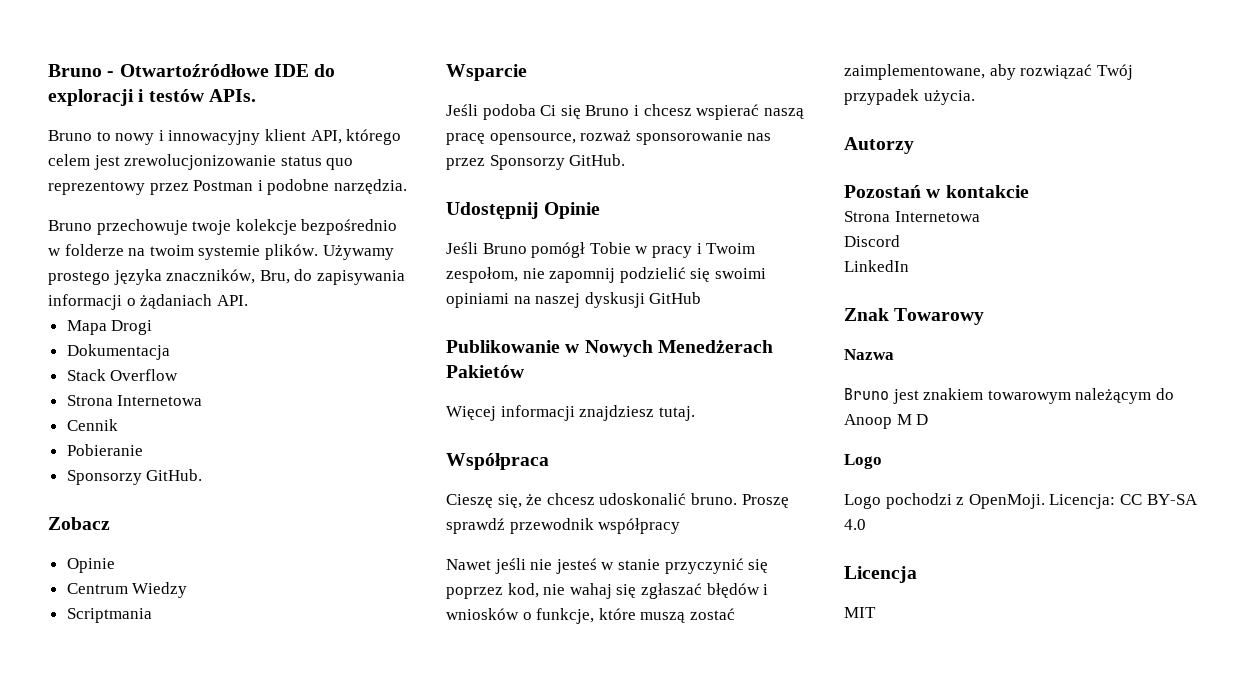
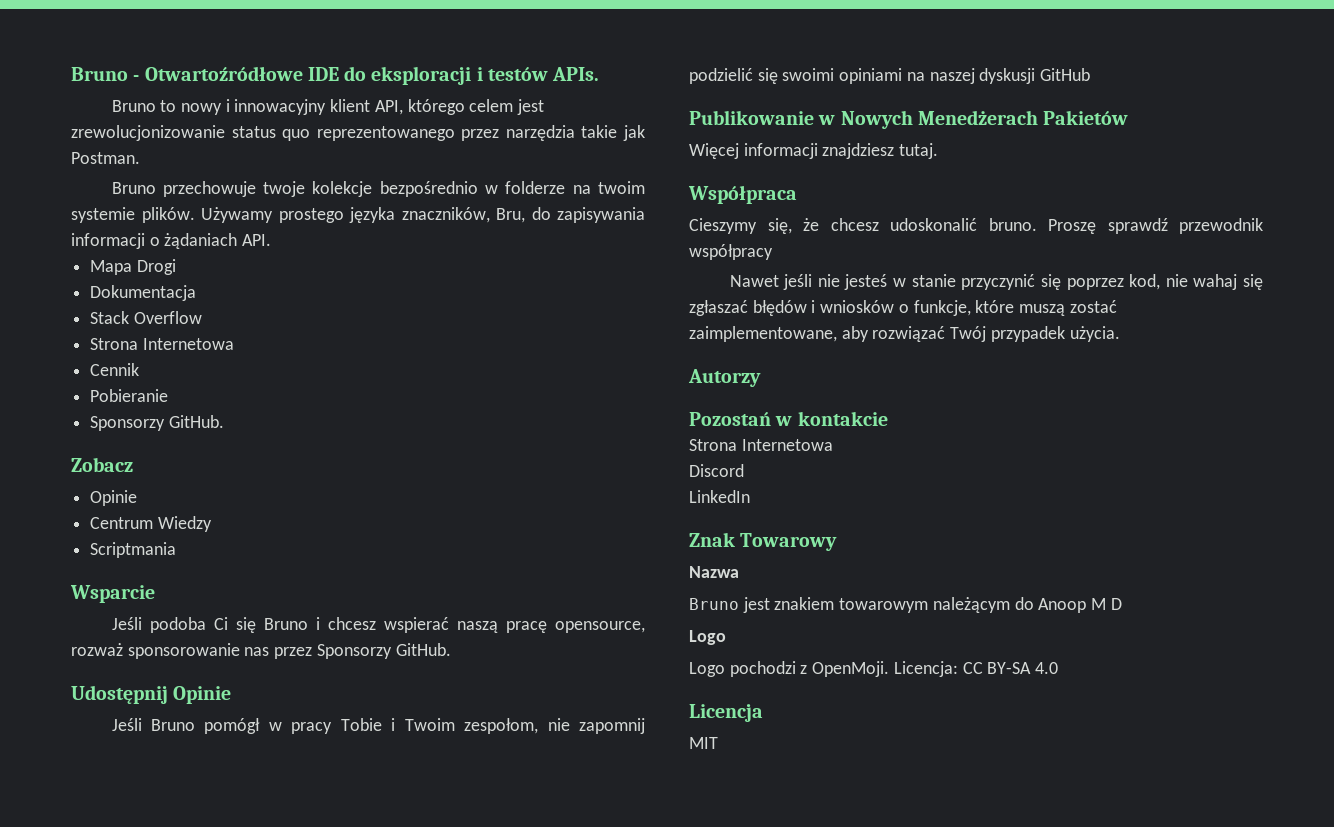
- Bruno - Otwartoźródłowe IDE do exploracji i testów APIs.
+ Bruno - Otwartoźródłowe IDE do eksploracji i testów APIs.
- Bruno to nowy i innowacyjny klient API, którego celem jest zrewolucjonizowanie status quo reprezentowy przez Postman i podobne narzędzia.
+ Bruno to nowy i innowacyjny klient API, którego celem jest zrewolucjonizowanie status quo reprezentowanego przez narzędzia takie jak Postman.
- Jeśli Bruno pomógł Tobie w pracy i Twoim zespołom, nie zapomnij podzielić się swoimi opiniami na naszej dyskusji GitHub
+ Jeśli Bruno pomógł w pracy Tobie i Twoim zespołom, nie zapomnij podzielić się swoimi opiniami na naszej dyskusji GitHub
- Cieszę się, że chcesz udoskonalić bruno.
+ Cieszymy się, że chcesz udoskonalić bruno.

